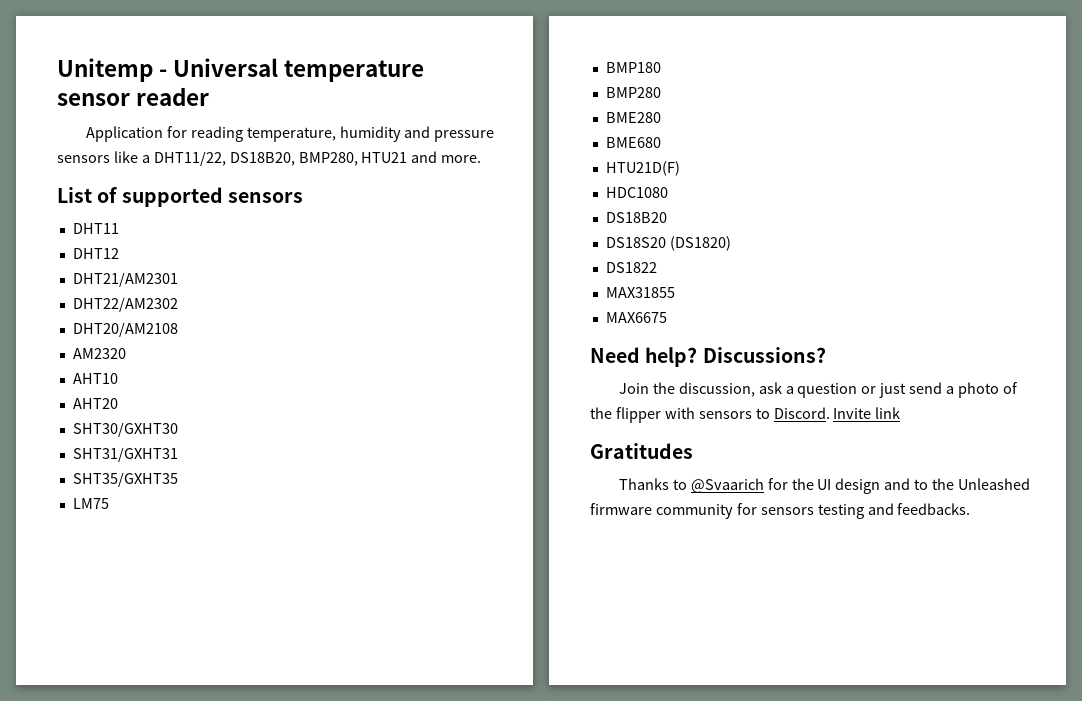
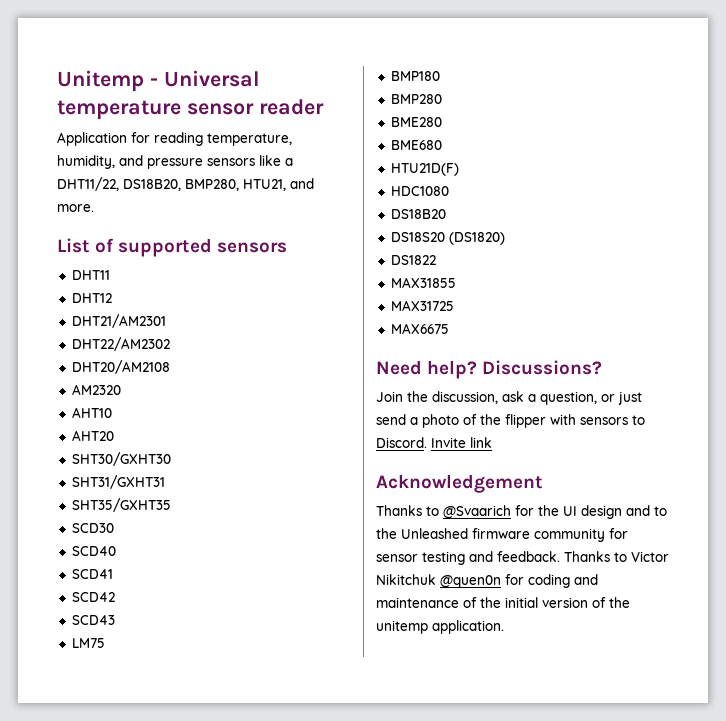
- Application for reading temperature, humidity and pressure sensors like a DHT11/22, DS18B20, BMP280, HTU21 and more.
+ Application for reading temperature, humidity, and pressure sensors like a DHT11/22, DS18B20, BMP280, HTU21, and more.
+ SCD30
+ SCD40
+ SCD41
+ SCD42
+ SCD43
+ MAX31725
- Join the discussion, ask a question or just send a photo of the flipper with sensors to Discord.
+ Join the discussion, ask a question, or just send a photo of the flipper with sensors to Discord.
- Gratitudes
+ Acknowledgement
- Thanks to @Svaarich for the UI design and to the Unleashed firmware community for sensors testing and feedbacks.
+ Thanks to @Svaarich for the UI design and to the Unleashed firmware community for sensor testing and feedback. Thanks to Victor Nikitchuk @quen0n for coding and maintenance of the initial version of the unitemp application.

